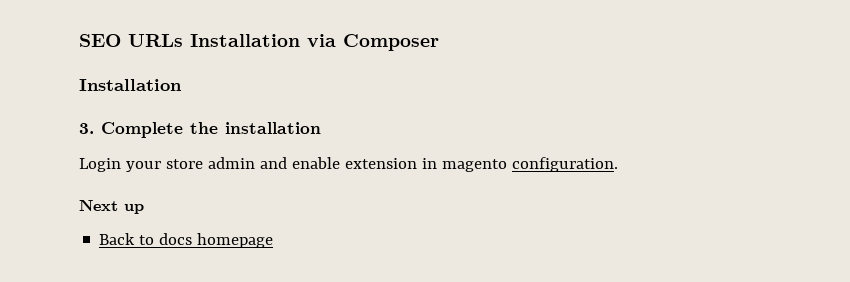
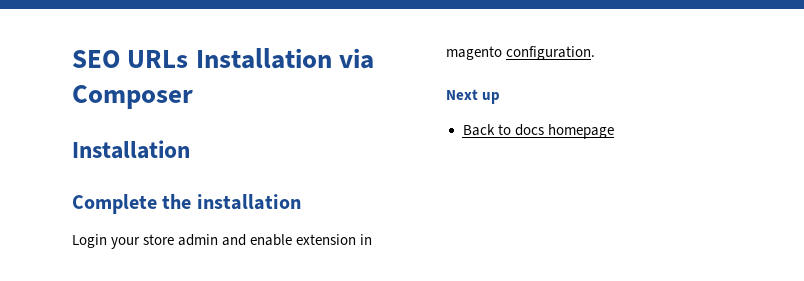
- 3. Complete the installation
+ Complete the installation

